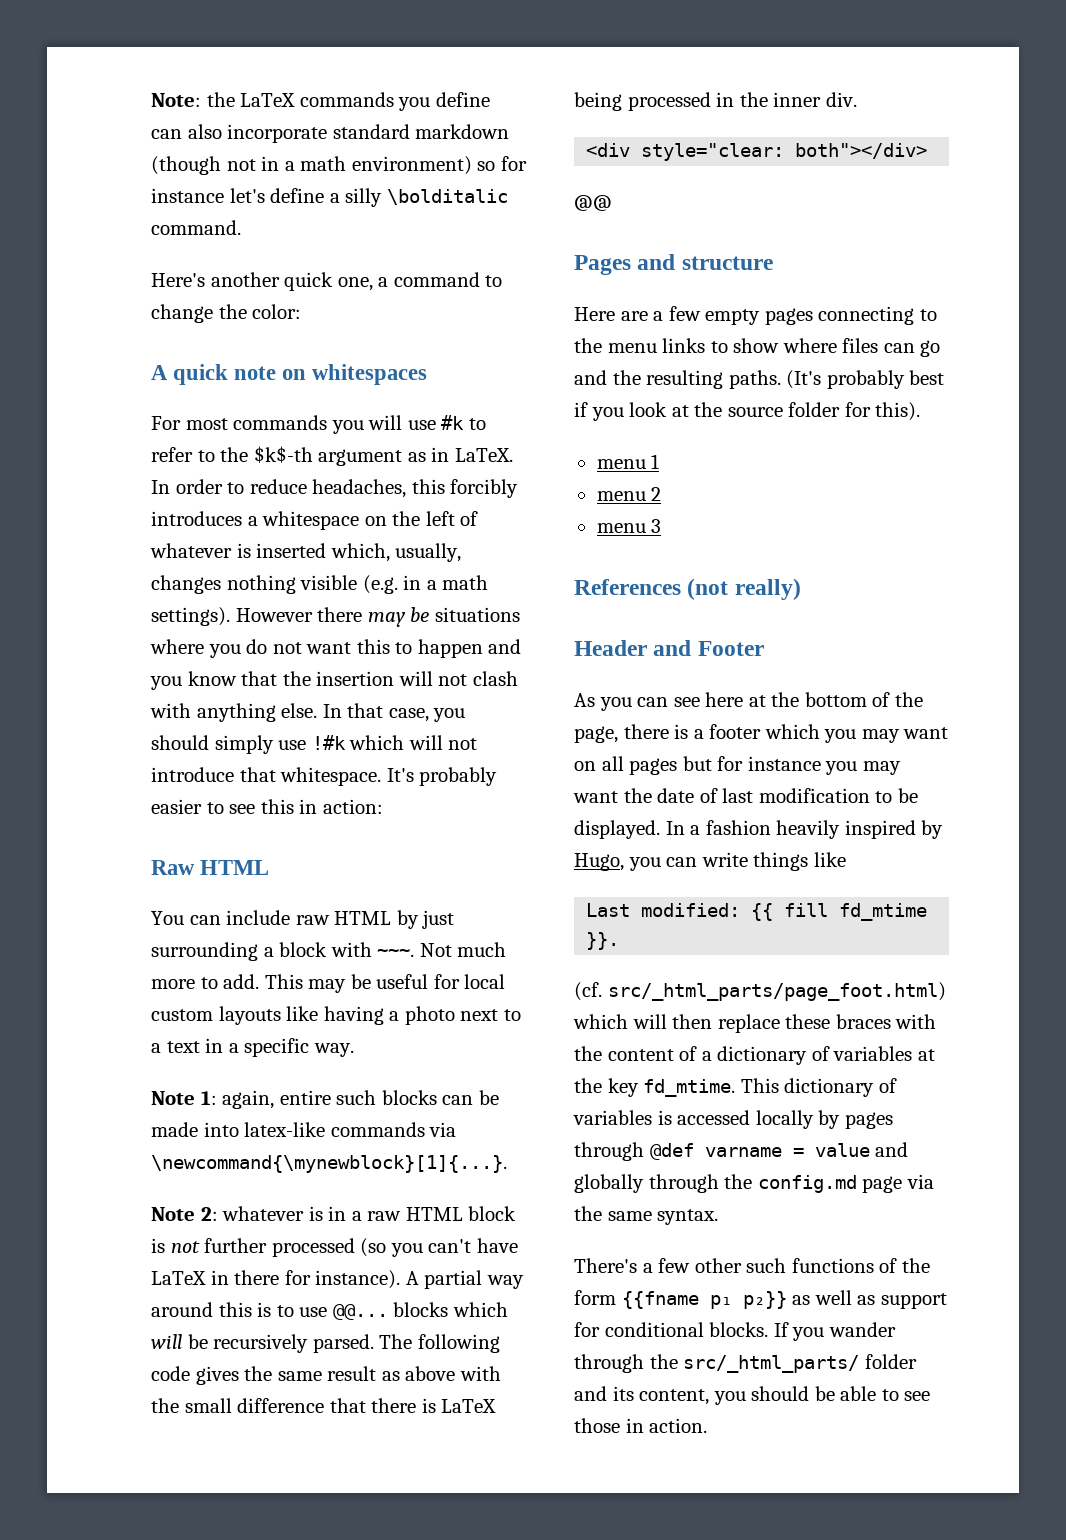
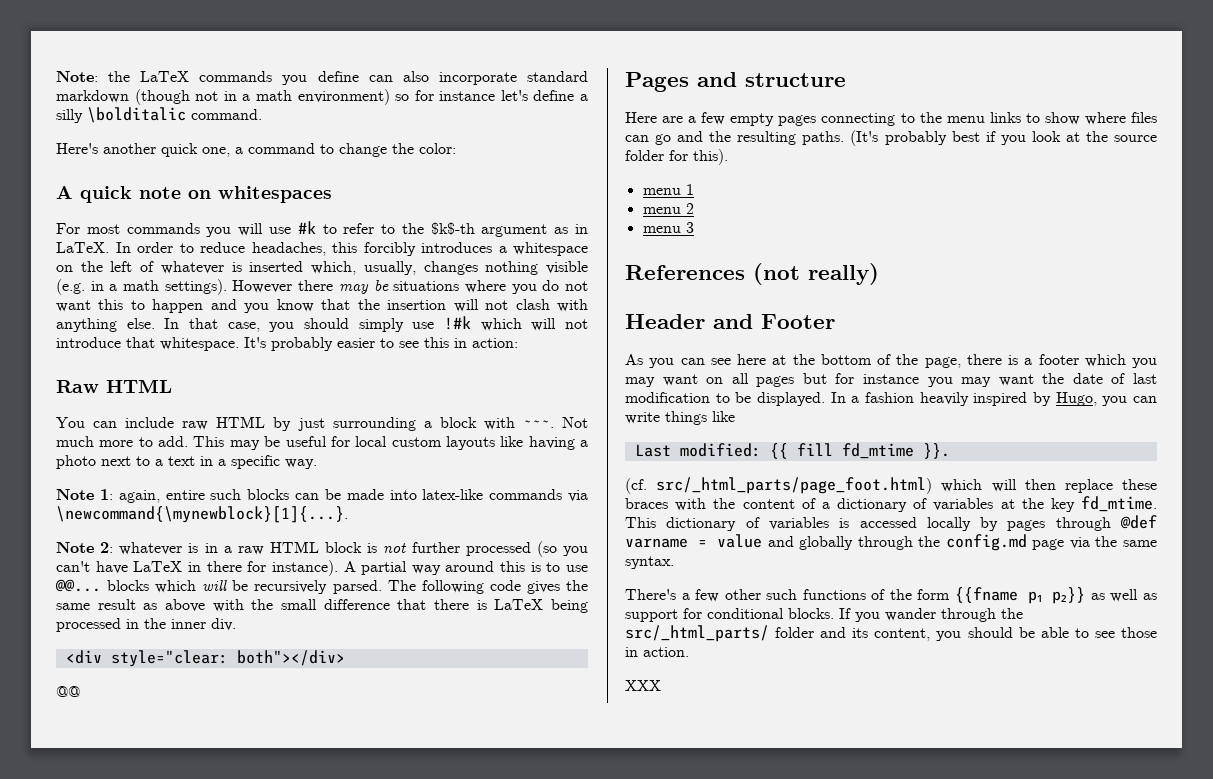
+ XXX

